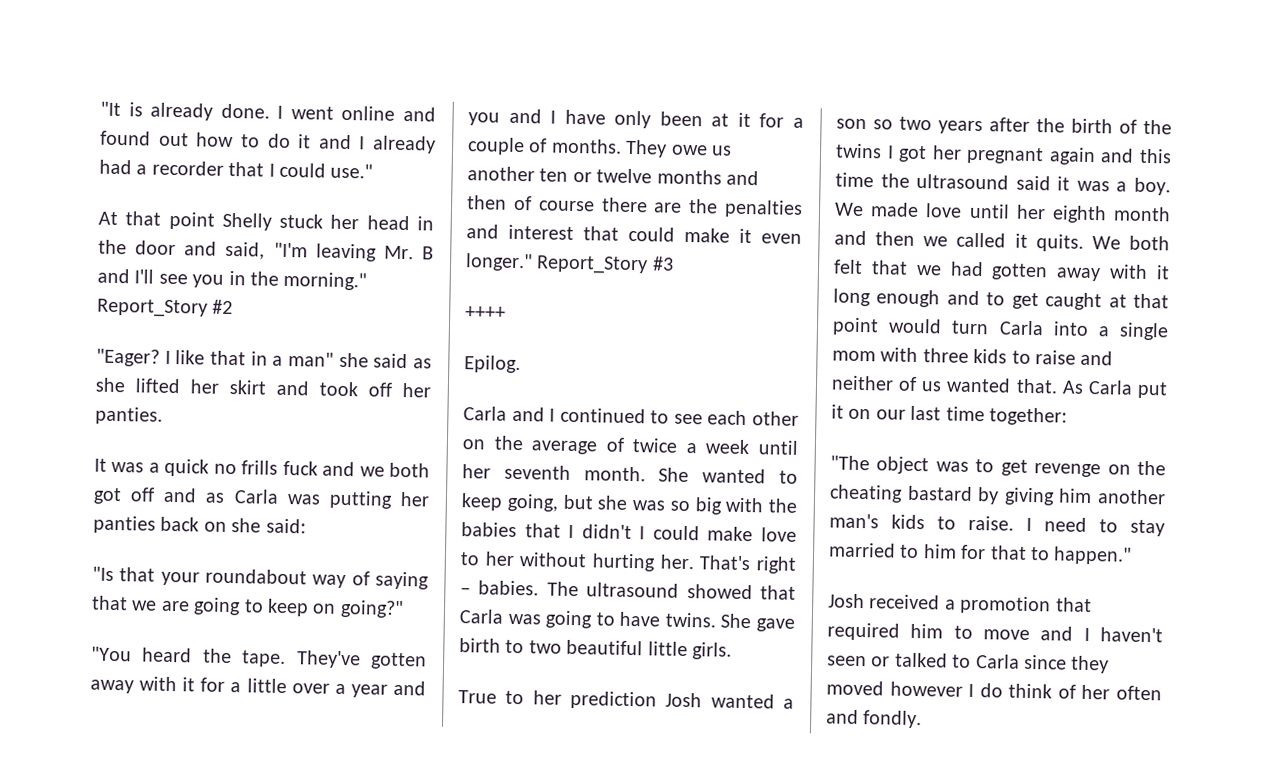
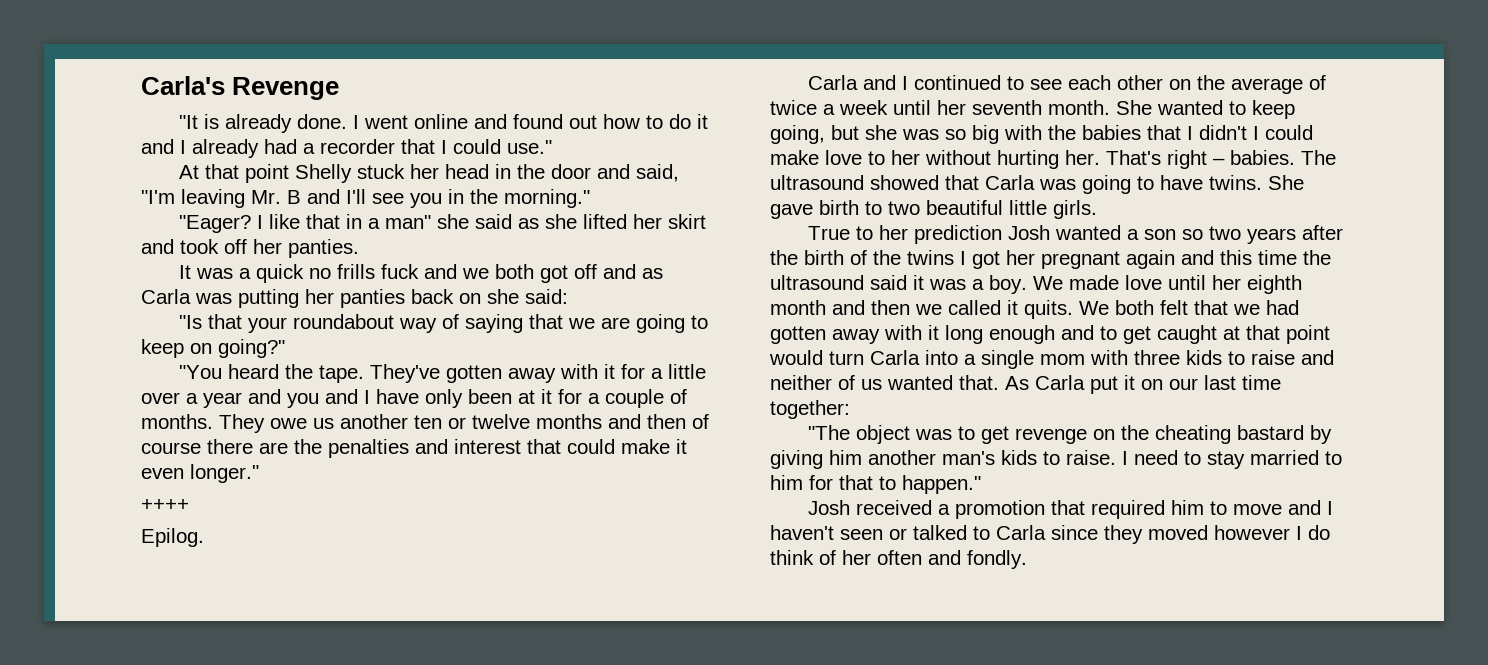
+ Carla's Revenge
- Report_Story #2
- Report_Story #3

